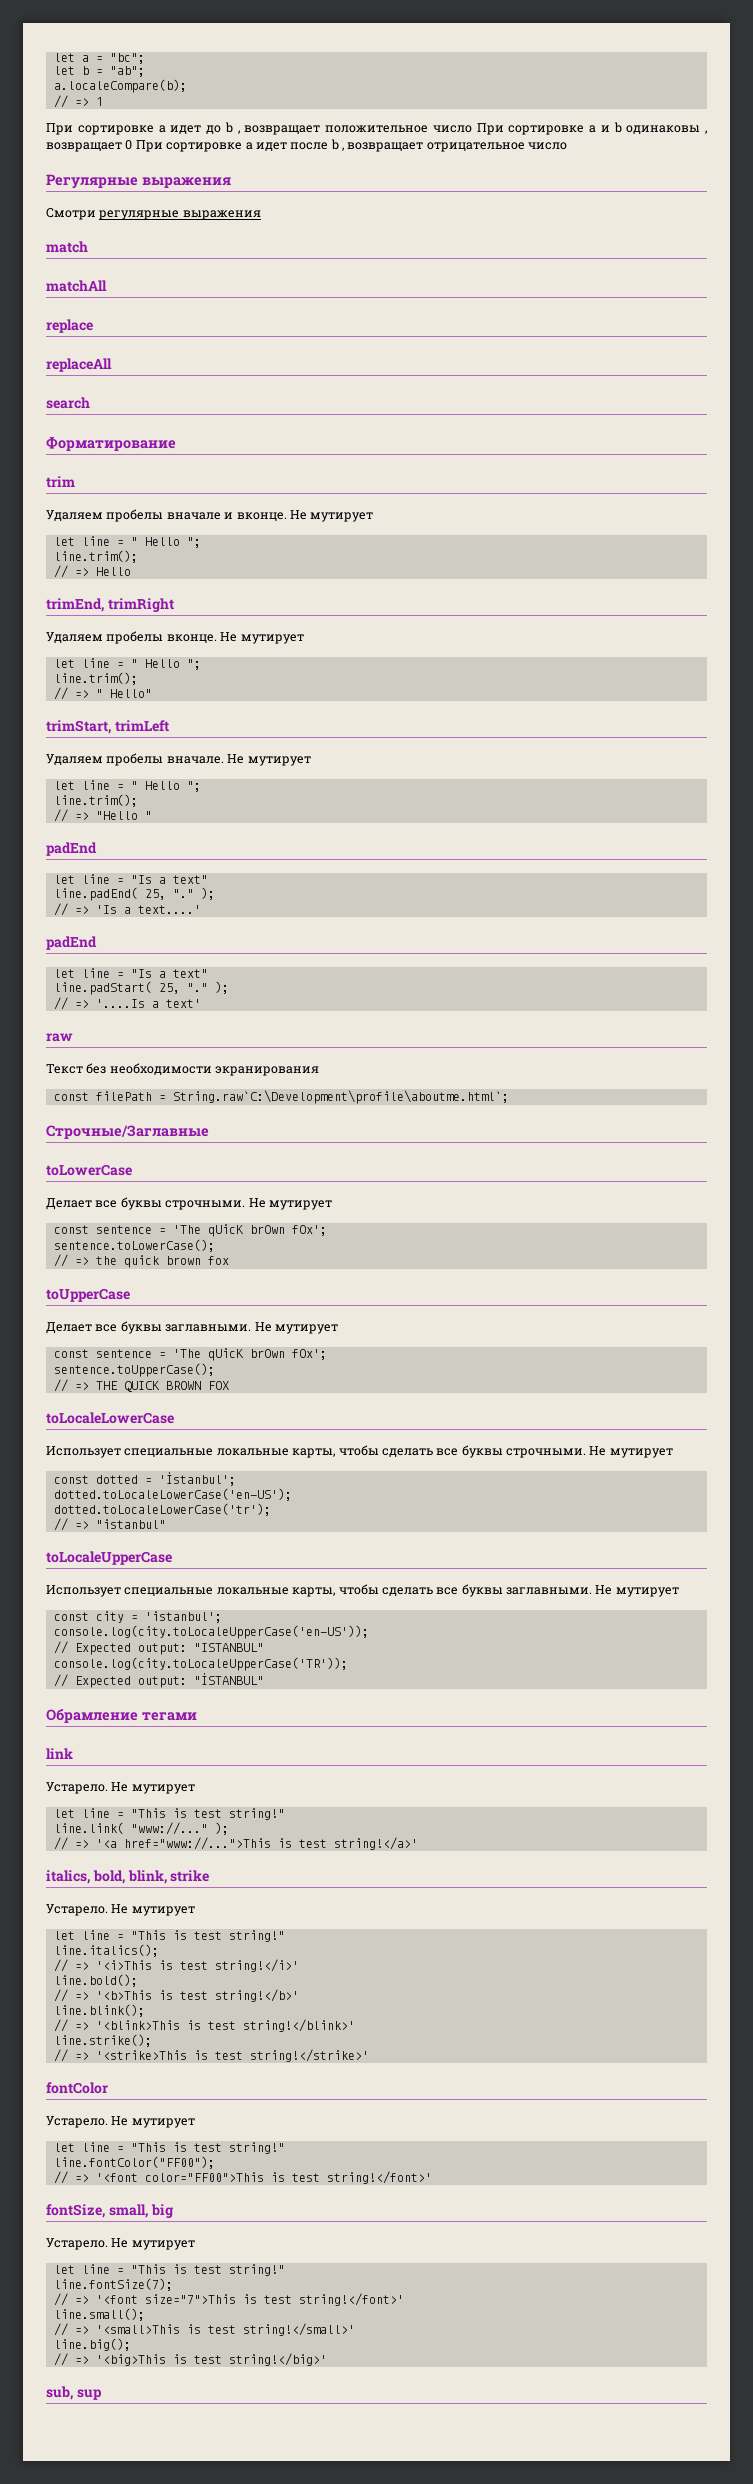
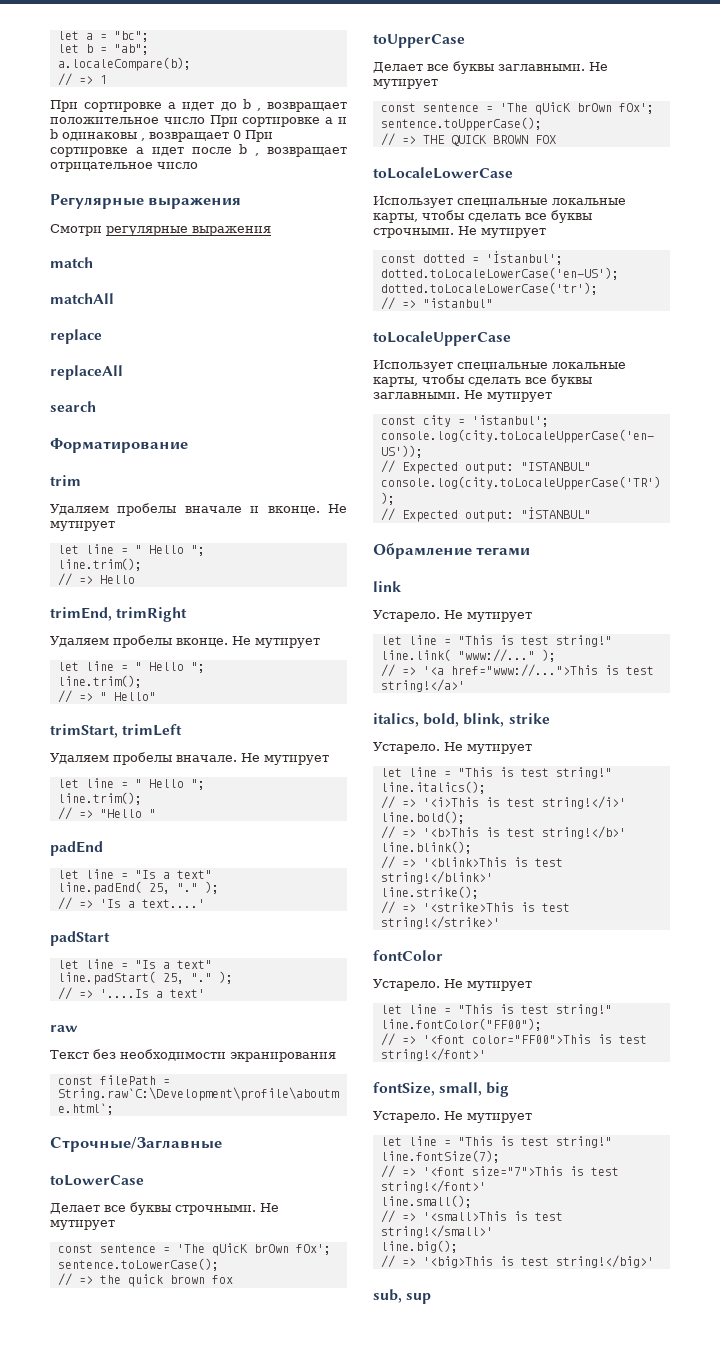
  // => 'Is a text....'
- padEnd
+ padStart

